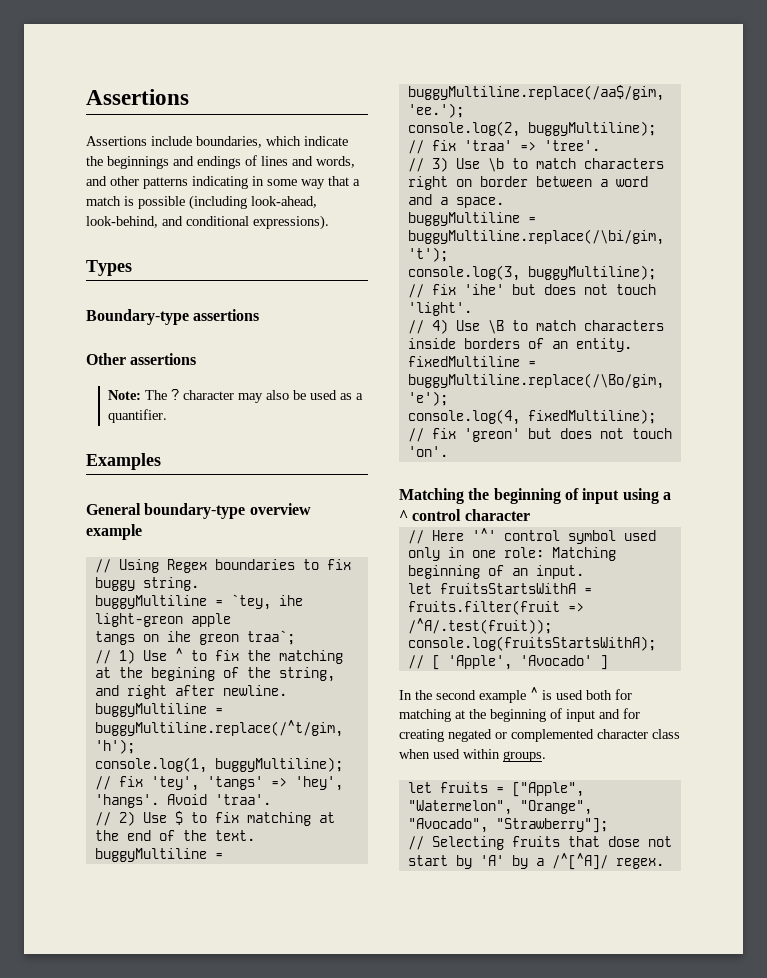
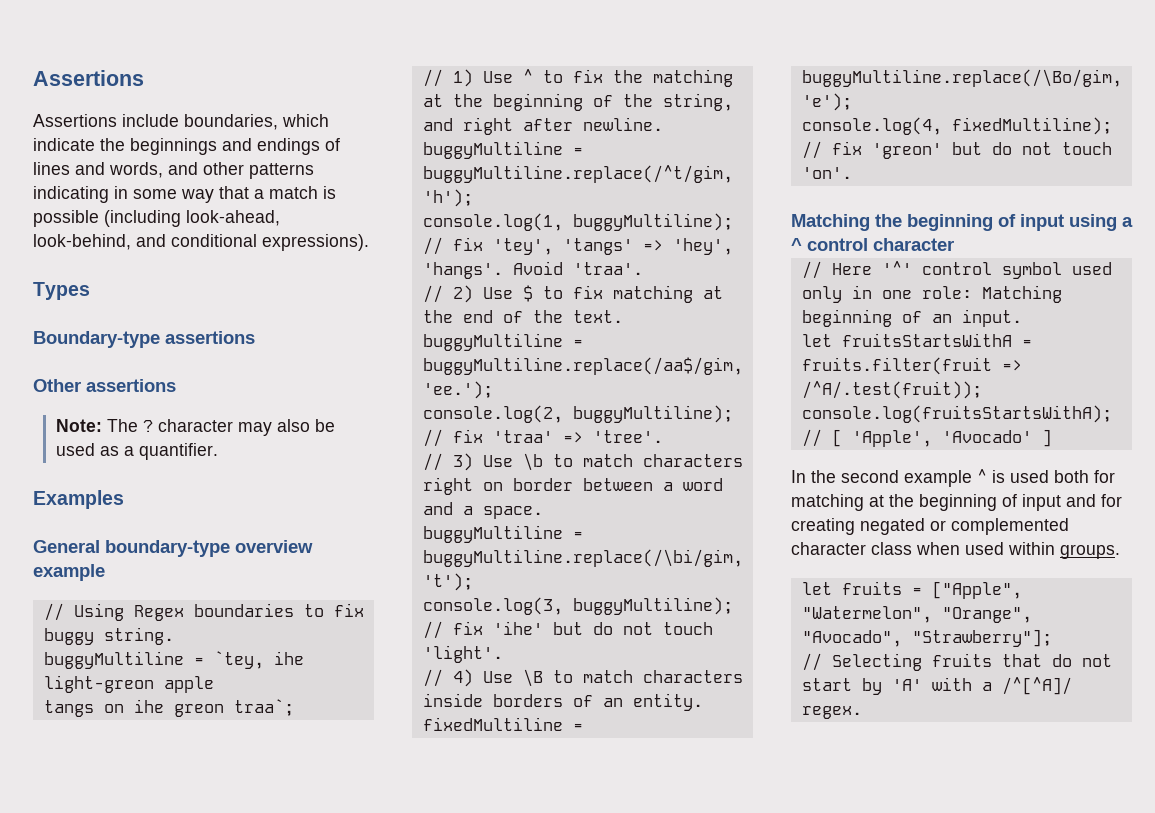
- // 1) Use ^ to fix the matching at the begining of the string, and right after newline.
+ // 1) Use ^ to fix the matching at the beginning of the string, and right after newline.
- console.log(3, buggyMultiline); // fix 'ihe' but does not touch 'light'.
+ console.log(3, buggyMultiline); // fix 'ihe' but do not touch 'light'.
- console.log(4, fixedMultiline); // fix 'greon' but does not touch 'on'.
+ console.log(4, fixedMultiline); // fix 'greon' but do not touch 'on'.
- // Selecting fruits that dose not start by 'A' by a /^[^A]/ regex.
+ // Selecting fruits that do not start by 'A' with a /^[^A]/ regex.

